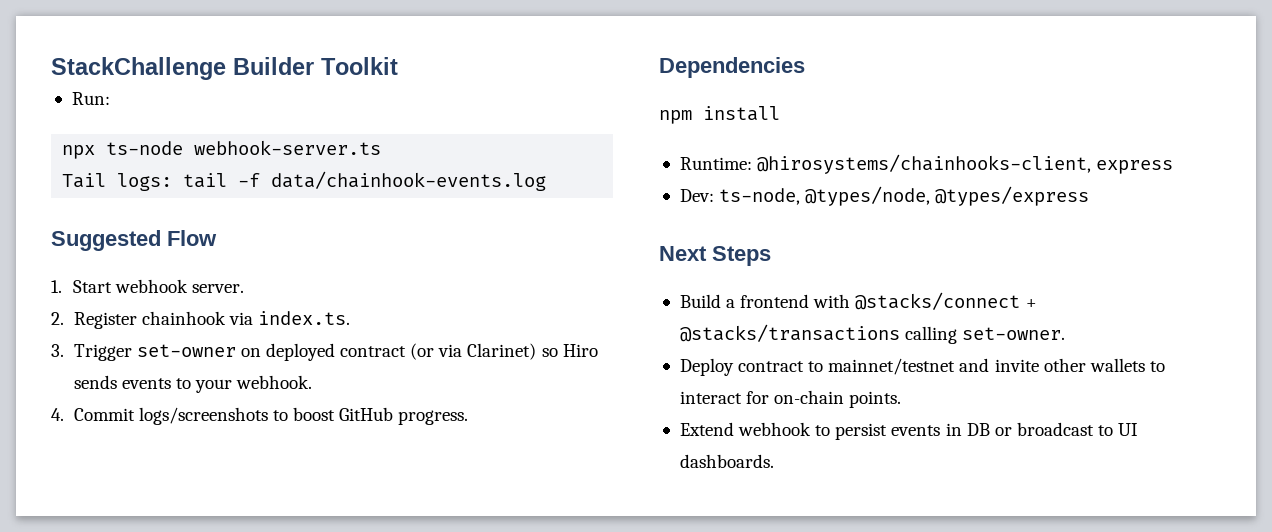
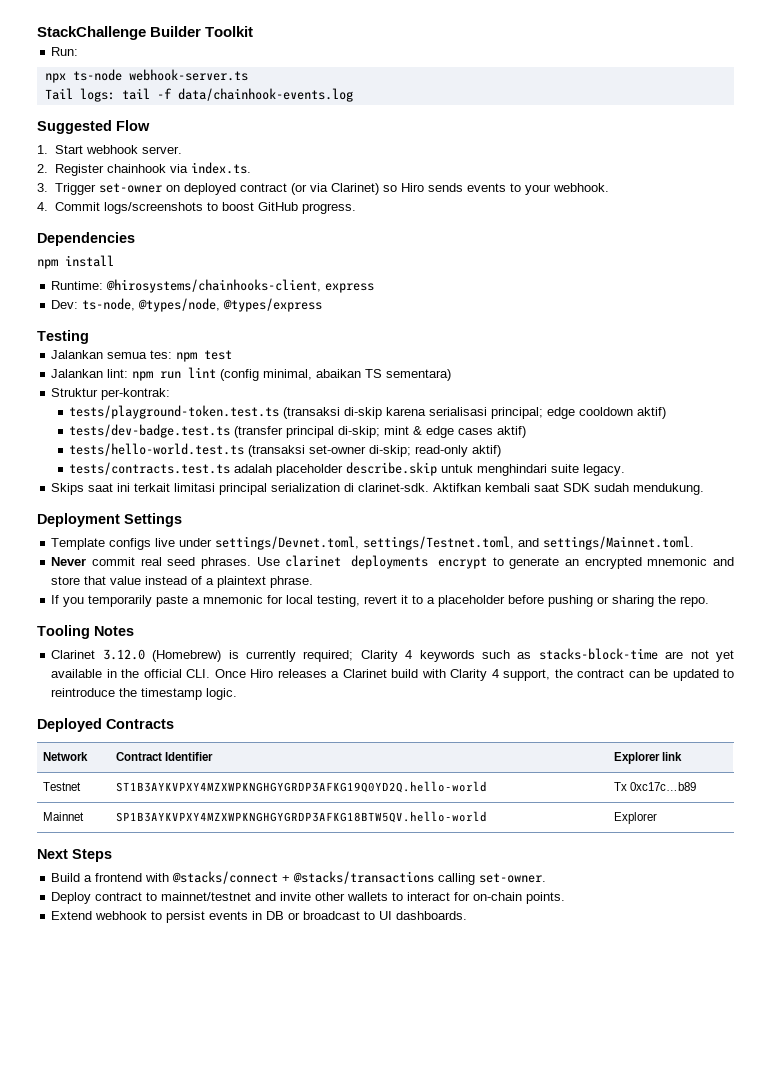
+ Testing
+ Jalankan semua tes: npm test
+ Jalankan lint: npm run lint (config minimal, abaikan TS sementara)
+ Struktur per-kontrak:
+ tests/playground-token.test.ts (transaksi di-skip karena serialisasi principal; edge cooldown aktif)
+ tests/dev-badge.test.ts (transfer principal di-skip; mint & edge cases aktif)
+ tests/hello-world.test.ts (transaksi set-owner di-skip; read-only aktif)
+ tests/contracts.test.ts adalah placeholder describe.skip untuk menghindari suite legacy.
+ Skips saat ini terkait limitasi principal serialization di clarinet-sdk. Aktifkan kembali saat SDK sudah mendukung.
+ Deployment Settings
+ Template configs live under settings/Devnet.toml, settings/Testnet.toml, and settings/Mainnet.toml.
+ Never commit real seed phrases. Use clarinet deployments encrypt to generate an encrypted mnemonic and store that value instead of a plaintext phrase.
+ If you temporarily paste a mnemonic for local testing, revert it to a placeholder before pushing or sharing the repo.
+ Tooling Notes
+ Clarinet 3.12.0 (Homebrew) is currently required; Clarity 4 keywords such as stacks-block-time are not yet available in the official CLI. Once Hiro releases a Clarinet build with Clarity 4 support, the contract can be updated to reintroduce the timestamp logic.
+ Deployed Contracts
+ Network | Contract Identifier | Explorer link
+ Testnet | ST1B3AYKVPXY4MZXWPKNGHGYGRDP3AFKG19Q0YD2Q.hello-world | Tx 0xc17c…b89
+ Mainnet | SP1B3AYKVPXY4MZXWPKNGHGYGRDP3AFKG18BTW5QV.hello-world | Explorer

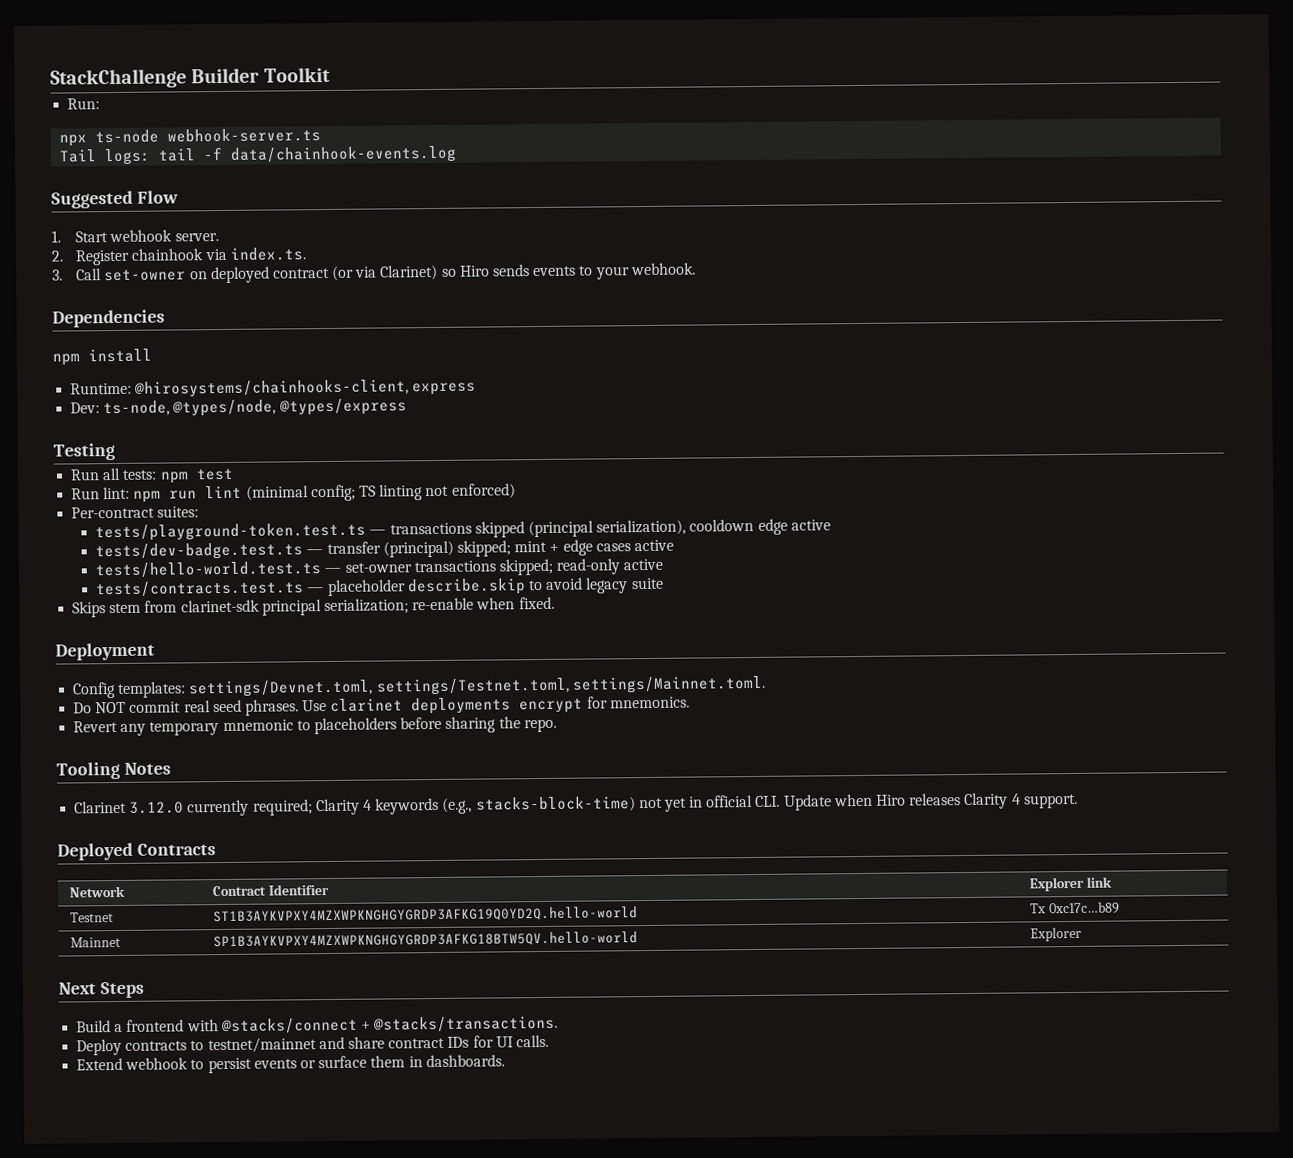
- 3. Trigger set-owner on deployed contract (or via Clarinet) so Hiro sends events to your webhook.
+ 3. Call set-owner on deployed contract (or via Clarinet) so Hiro sends events to your webhook.
- 4. Commit logs/screenshots to boost GitHub progress.
- Jalankan semua tes: npm test
+ Run all tests: npm test
- Jalankan lint: npm run lint (config minimal, abaikan TS sementara)
- Struktur per-kontrak:
- tests/playground-token.test.ts (transaksi di-skip karena serialisasi principal; edge cooldown aktif)
- tests/dev-badge.test.ts (transfer principal di-skip; mint & edge cases aktif)
+ Run lint: npm run lint (minimal config; TS linting not enforced)
+ Per-contract suites:
+ tests/playground-token.test.ts — transactions skipped (principal serialization), cooldown edge active
+ tests/dev-badge.test.ts — transfer (principal) skipped; mint + edge cases active
- tests/hello-world.test.ts (transaksi set-owner di-skip; read-only aktif)
+ tests/hello-world.test.ts — set-owner transactions skipped; read-only active
- tests/contracts.test.ts adalah placeholder describe.skip untuk menghindari suite legacy.
+ tests/contracts.test.ts — placeholder describe.skip to avoid legacy suite
- Skips saat ini terkait limitasi principal serialization di clarinet-sdk. Aktifkan kembali saat SDK sudah mendukung.
- Deployment Settings
- Template configs live under settings/Devnet.toml, settings/Testnet.toml, and settings/Mainnet.toml.
+ Skips stem from clarinet-sdk principal serialization; re-enable when fixed.
+ Deployment
+ Config templates: settings/Devnet.toml, settings/Testnet.toml, settings/Mainnet.toml.
- Never commit real seed phrases.
+ Do NOT commit real seed phrases.
- Use clarinet deployments encrypt to generate an encrypted mnemonic and store that value instead of a plaintext phrase.
- If you temporarily paste a mnemonic for local testing, revert it to a placeholder before pushing or sharing the repo.
+ Use clarinet deployments encrypt for mnemonics.
+ Revert any temporary mnemonic to placeholders before sharing the repo.
- Clarinet 3.12.0 (Homebrew) is currently required; Clarity 4 keywords such as stacks-block-time are not yet available in the official CLI. Once Hiro releases a Clarinet build with Clarity 4 support, the contract can be updated to reintroduce the timestamp logic.
+ Clarinet 3.12.0 currently required; Clarity 4 keywords (e.g., stacks-block-time) not yet in official CLI. Update when Hiro releases Clarity 4 support.
- Build a frontend with @stacks/connect + @stacks/transactions calling set-owner.
- Deploy contract to mainnet/testnet and invite other wallets to interact for on-chain points.
+ Build a frontend with @stacks/connect + @stacks/transactions.
+ Deploy contracts to testnet/mainnet and share contract IDs for UI calls.
- Extend webhook to persist events in DB or broadcast to UI dashboards.
+ Extend webhook to persist events or surface them in dashboards.

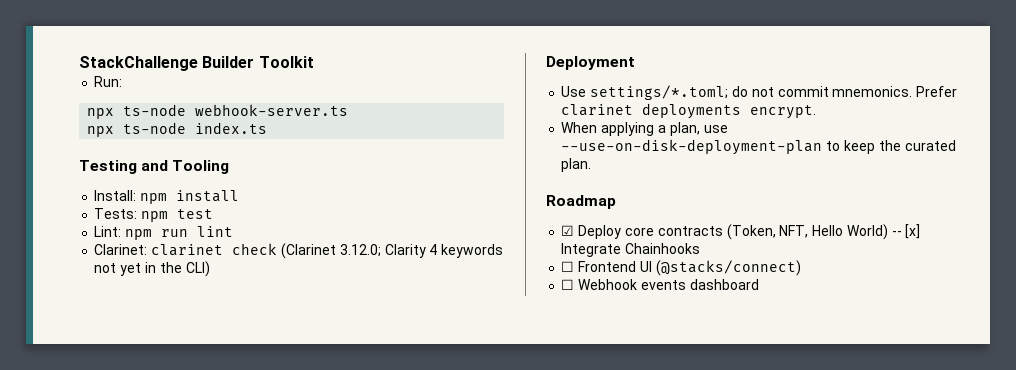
- Tail logs: tail -f data/chainhook-events.log
- Suggested Flow
- 1. Start webhook server.
- 2. Register chainhook via index.ts.
- 3. Call set-owner on deployed contract (or via Clarinet) so Hiro sends events to your webhook.
- Dependencies
- npm install
- Runtime: @hirosystems/chainhooks-client, express
- Dev: ts-node, @types/node, @types/express
- Testing
- Run all tests: npm test
+ npx ts-node index.ts
+ Testing and Tooling
+ Install: npm install
+ Tests: npm test
- Run lint: npm run lint (minimal config; TS linting not enforced)
- Per-contract suites:
- tests/playground-token.test.ts — transactions skipped (principal serialization), cooldown edge active
- tests/dev-badge.test.ts — transfer (principal) skipped; mint + edge cases active
- tests/hello-world.test.ts — set-owner transactions skipped; read-only active
- tests/contracts.test.ts — placeholder describe.skip to avoid legacy suite
- Skips stem from clarinet-sdk principal serialization; re-enable when fixed.
+ Lint: npm run lint
+ Clarinet: clarinet check (Clarinet 3.12.0; Clarity 4 keywords not yet in the CLI)
  Deployment
- Config templates: settings/Devnet.toml, settings/Testnet.toml, settings/Mainnet.toml.
- Do NOT commit real seed phrases. Use clarinet deployments encrypt for mnemonics.
- Revert any temporary mnemonic to placeholders before sharing the repo.
- Tooling Notes
- Clarinet 3.12.0 currently required; Clarity 4 keywords (e.g., stacks-block-time) not yet in official CLI. Update when Hiro releases Clarity 4 support.
- Deployed Contracts
- Network | Contract Identifier | Explorer link
- Testnet | ST1B3AYKVPXY4MZXWPKNGHGYGRDP3AFKG19Q0YD2Q.hello-world | Tx 0xc17c…b89
- Mainnet | SP1B3AYKVPXY4MZXWPKNGHGYGRDP3AFKG18BTW5QV.hello-world | Explorer
- Next Steps
- Build a frontend with @stacks/connect + @stacks/transactions.
- Deploy contracts to testnet/mainnet and share contract IDs for UI calls.
- Extend webhook to persist events or surface them in dashboards.
+ Use settings/*.toml; do not commit mnemonics. Prefer clarinet deployments encrypt.
+ When applying a plan, use --use-on-disk-deployment-plan to keep the curated plan.
+ Roadmap
+ ☑ Deploy core contracts (Token, NFT, Hello World) -- [x] Integrate Chainhooks
+ ☐ Frontend UI (@stacks/connect)
+ ☐ Webhook events dashboard

